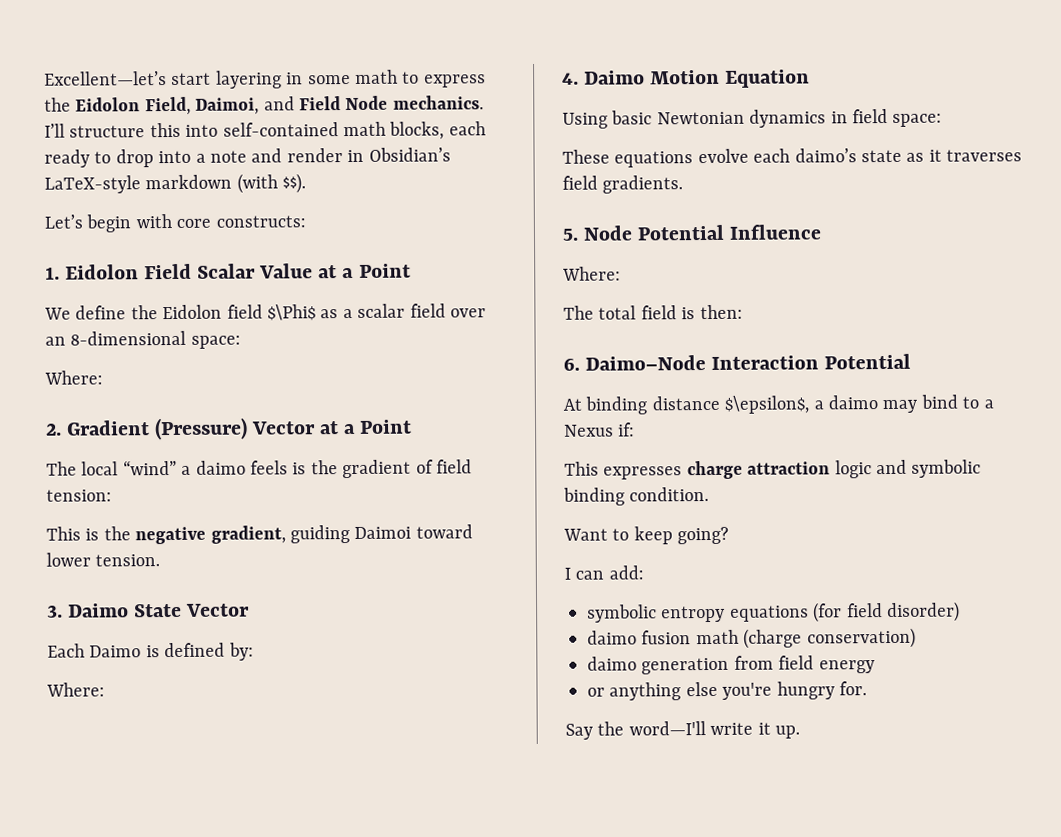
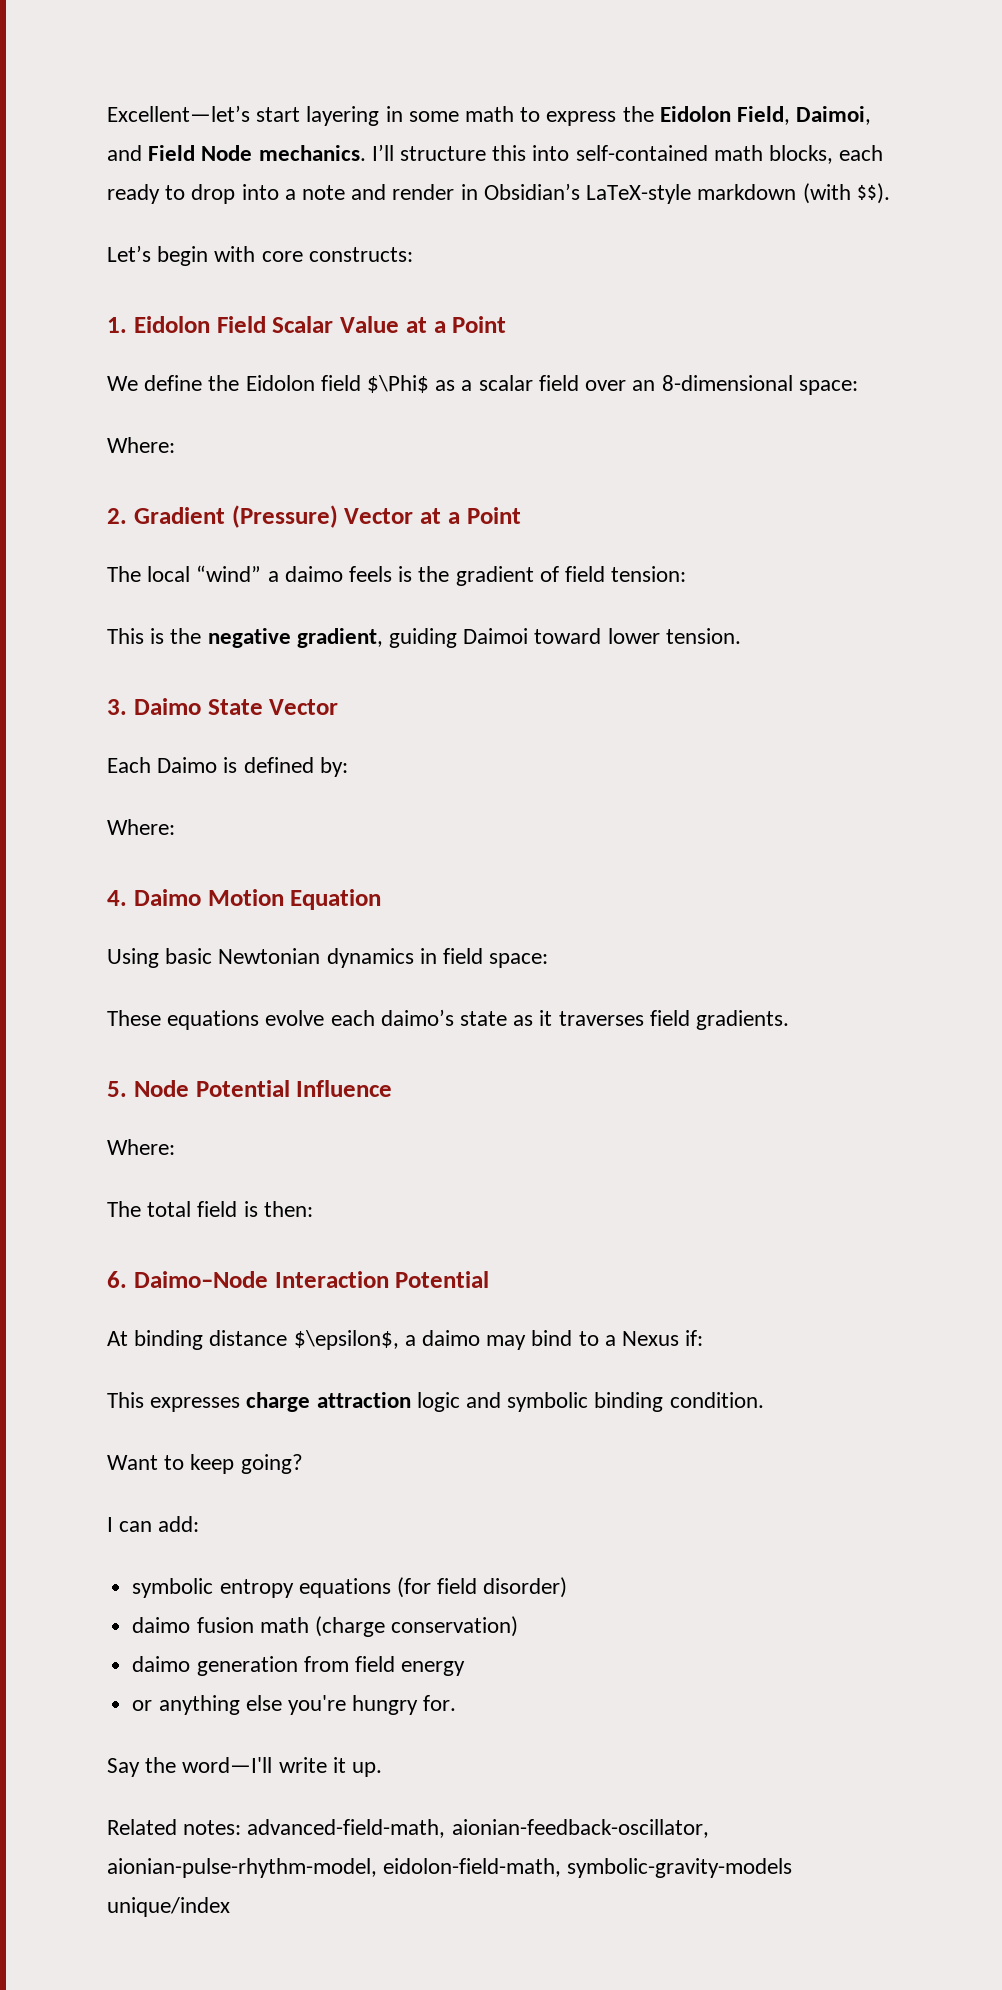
+ Related notes: advanced-field-math, aionian-feedback-oscillator, aionian-pulse-rhythm-model, eidolon-field-math, symbolic-gravity-models unique/index

